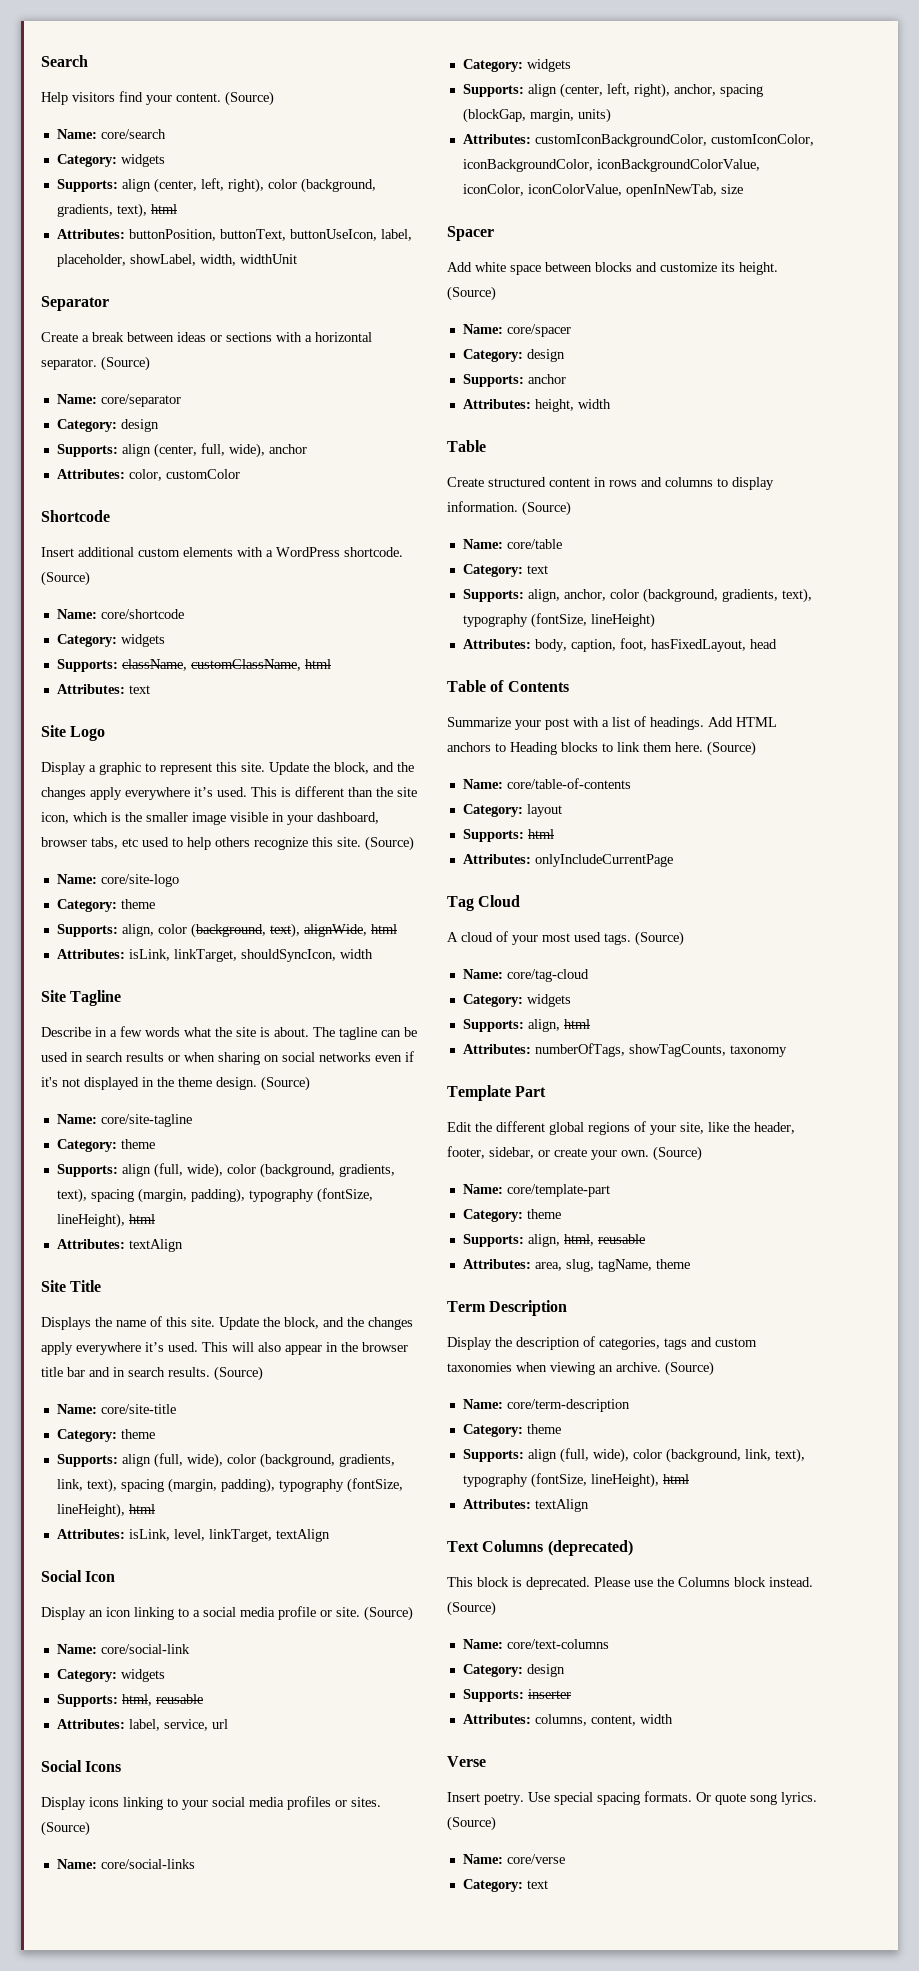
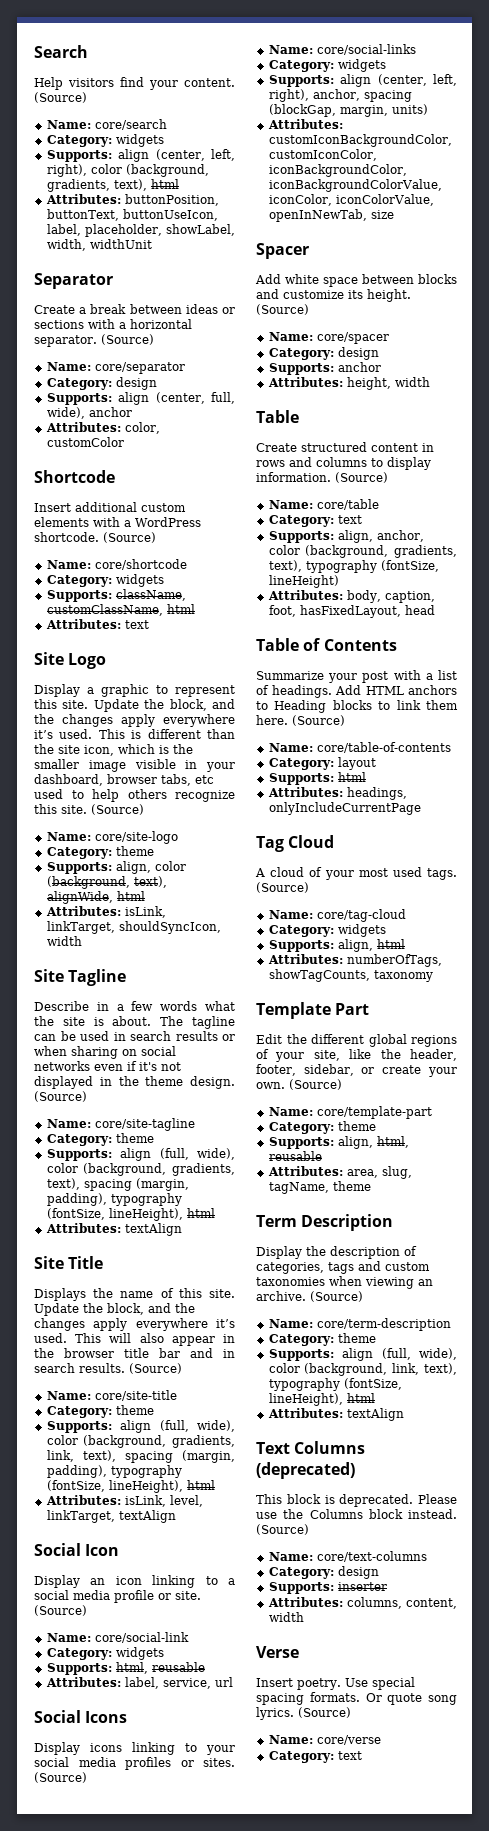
- Attributes: onlyIncludeCurrentPage
+ Attributes: headings, onlyIncludeCurrentPage

